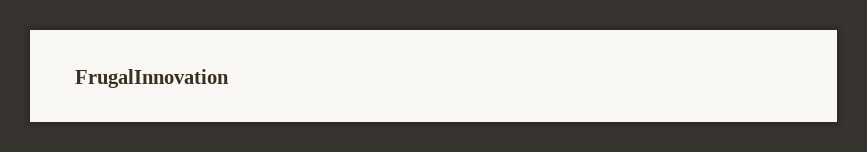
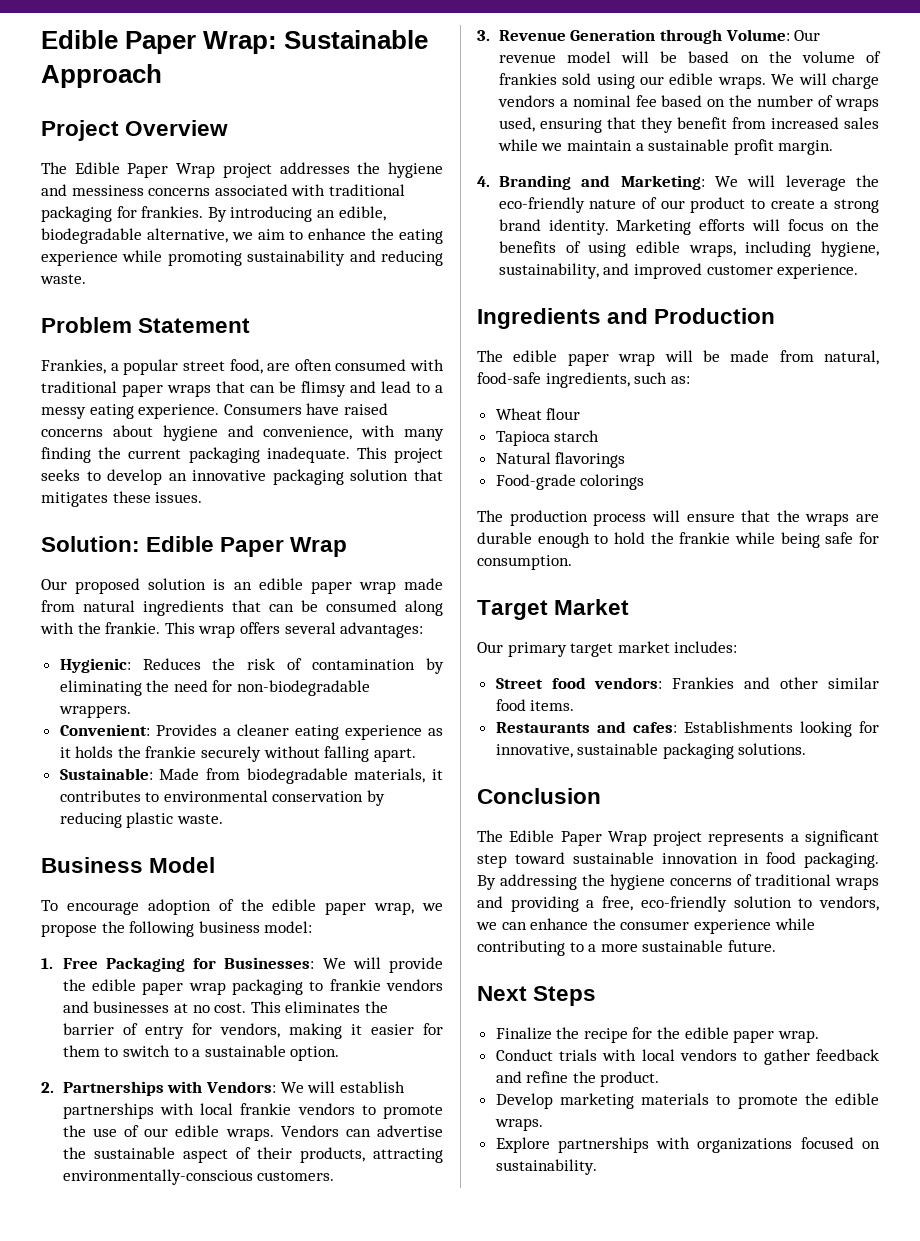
- FrugalInnovation
+ Edible Paper Wrap: Sustainable Approach
+ Project Overview
+ The Edible Paper Wrap project addresses the hygiene and messiness concerns associated with traditional packaging for frankies. By introducing an edible, biodegradable alternative, we aim to enhance the eating experience while promoting sustainability and reducing waste.
+ Problem Statement
+ Frankies, a popular street food, are often consumed with traditional paper wraps that can be flimsy and lead to a messy eating experience. Consumers have raised concerns about hygiene and convenience, with many finding the current packaging inadequate. This project seeks to develop an innovative packaging solution that mitigates these issues.
+ Solution: Edible Paper Wrap
+ Our proposed solution is an edible paper wrap made from natural ingredients that can be consumed along with the frankie. This wrap offers several advantages:
+ Hygienic: Reduces the risk of contamination by eliminating the need for non-biodegradable wrappers.
+ Convenient: Provides a cleaner eating experience as it holds the frankie securely without falling apart.
+ Sustainable: Made from biodegradable materials, it contributes to environmental conservation by reducing plastic waste.
+ Business Model
+ To encourage adoption of the edible paper wrap, we propose the following business model:
+ 1. Free Packaging for Businesses: We will provide the edible paper wrap packaging to frankie vendors and businesses at no cost. This eliminates the barrier of entry for vendors, making it easier for them to switch to a sustainable option.
+ 2. Partnerships with Vendors: We will establish partnerships with local frankie vendors to promote the use of our edible wraps. Vendors can advertise the sustainable aspect of their products, attracting environmentally-conscious customers.
+ 3. Revenue Generation through Volume: Our revenue model will be based on the volume of frankies sold using our edible wraps. We will charge vendors a nominal fee based on the number of wraps used, ensuring that they benefit from increased sales while we maintain a sustainable profit margin.
+ 4. Branding and Marketing: We will leverage the eco-friendly nature of our product to create a strong brand identity. Marketing efforts will focus on the benefits of using edible wraps, including hygiene, sustainability, and improved customer experience.
+ Ingredients and Production
+ The edible paper wrap will be made from natural, food-safe ingredients, such as:
+ Wheat flour
+ Tapioca starch
+ Natural flavorings
+ Food-grade colorings
+ The production process will ensure that the wraps are durable enough to hold the frankie while being safe for consumption.
+ Target Market
+ Our primary target market includes:
+ Street food vendors: Frankies and other similar food items.
+ Restaurants and cafes: Establishments looking for innovative, sustainable packaging solutions.
+ Conclusion
+ The Edible Paper Wrap project represents a significant step toward sustainable innovation in food packaging. By addressing the hygiene concerns of traditional wraps and providing a free, eco-friendly solution to vendors, we can enhance the consumer experience while contributing to a more sustainable future.
+ Next Steps
+ Finalize the recipe for the edible paper wrap.
+ Conduct trials with local vendors to gather feedback and refine the product.
+ Develop marketing materials to promote the edible wraps.
+ Explore partnerships with organizations focused on sustainability.

